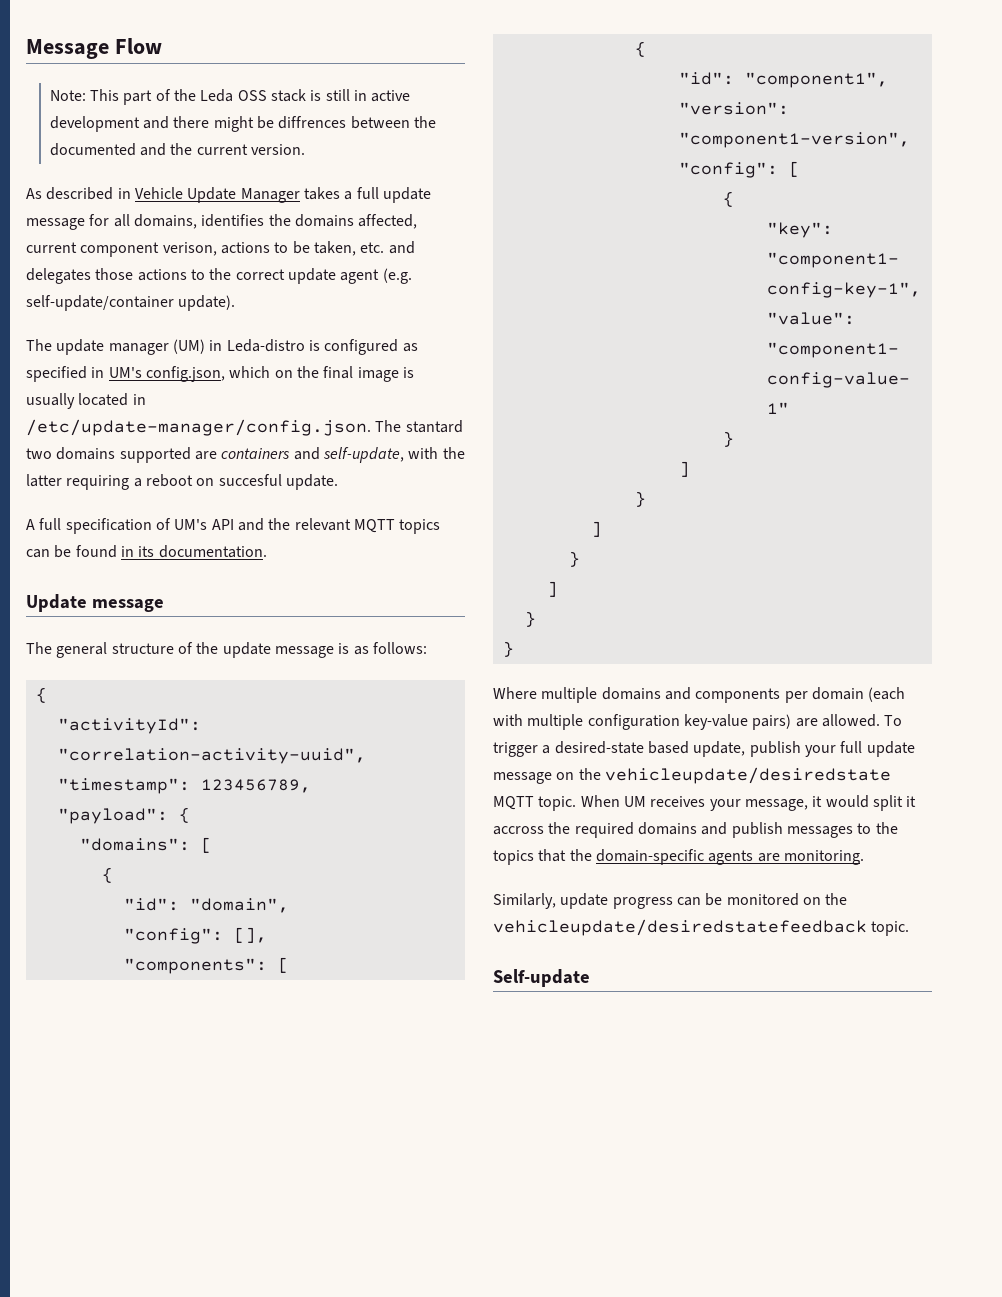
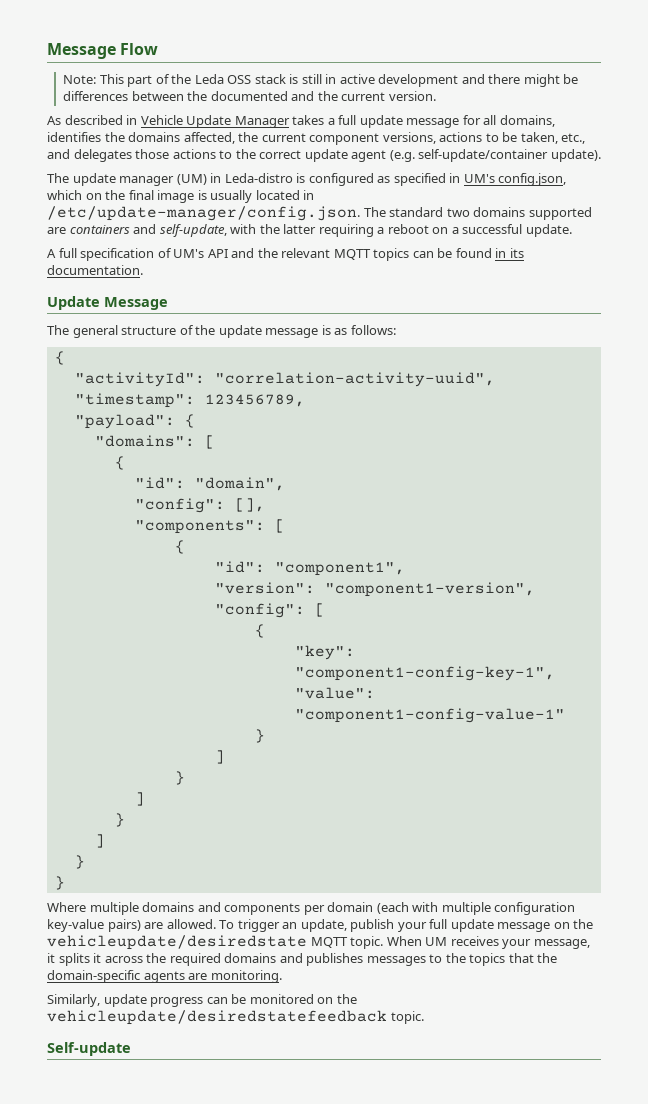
- Note: This part of the Leda OSS stack is still in active development and there might be diffrences between the documented and the current version.
+ Note: This part of the Leda OSS stack is still in active development and there might be differences between the documented and the current version.
- As described in Vehicle Update Manager takes a full update message for all domains, identifies the domains affected, current component verison, actions to be taken, etc. and delegates those actions to the correct update agent (e.g. self-update/container update).
+ As described in Vehicle Update Manager takes a full update message for all domains, identifies the domains affected, the current component versions, actions to be taken, etc., and delegates those actions to the correct update agent (e.g. self-update/container update).
- The update manager (UM) in Leda-distro is configured as specified in UM's config.json, which on the final image is usually located in /etc/update-manager/config.json. The stantard two domains supported are containers and self-update, with the latter requiring a reboot on succesful update.
+ The update manager (UM) in Leda-distro is configured as specified in UM's config.json, which on the final image is usually located in /etc/update-manager/config.json. The standard two domains supported are containers and self-update, with the latter requiring a reboot on a successful update.
- Update message
+ Update Message
- To trigger a desired-state based update, publish your full update message on the vehicleupdate/desiredstate MQTT topic.
+ To trigger an update, publish your full update message on the vehicleupdate/desiredstate MQTT topic.
- When UM receives your message, it would split it accross the required domains and publish messages to the topics that the domain-specific agents are monitoring.
+ When UM receives your message, it splits it across the required domains and publishes messages to the topics that the domain-specific agents are monitoring.

